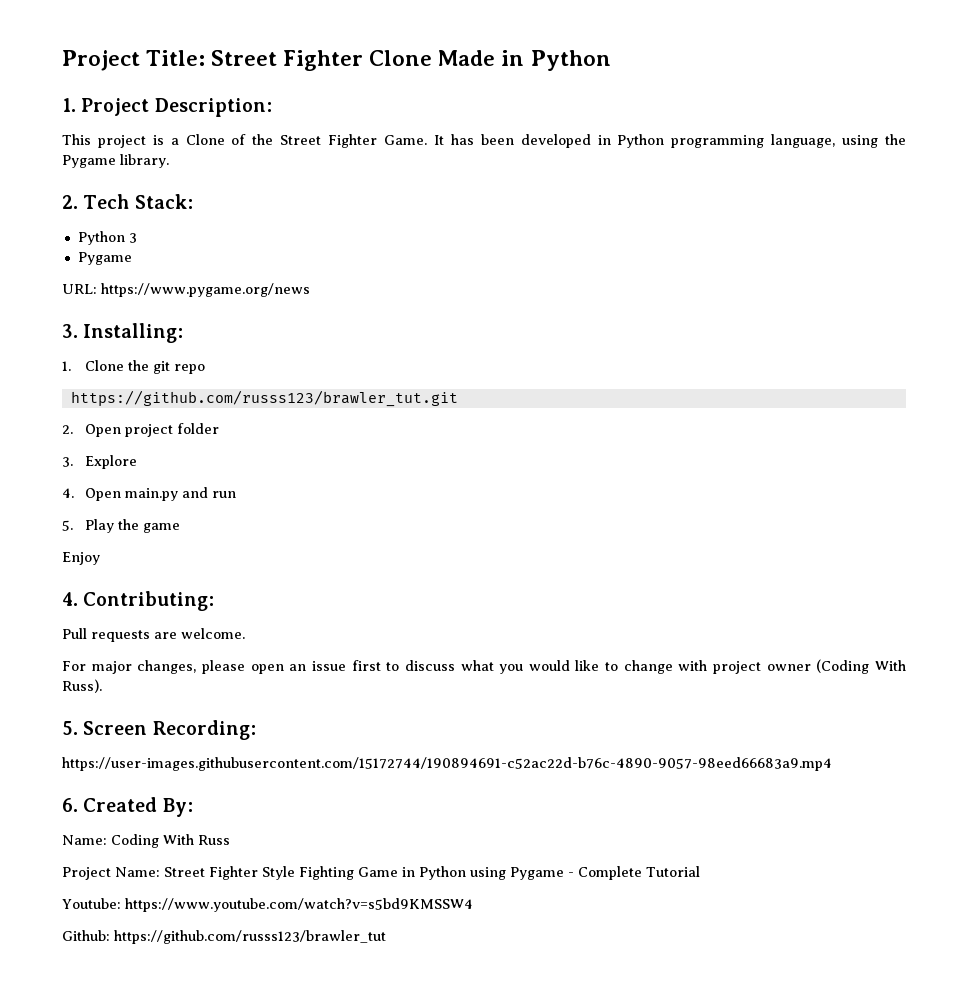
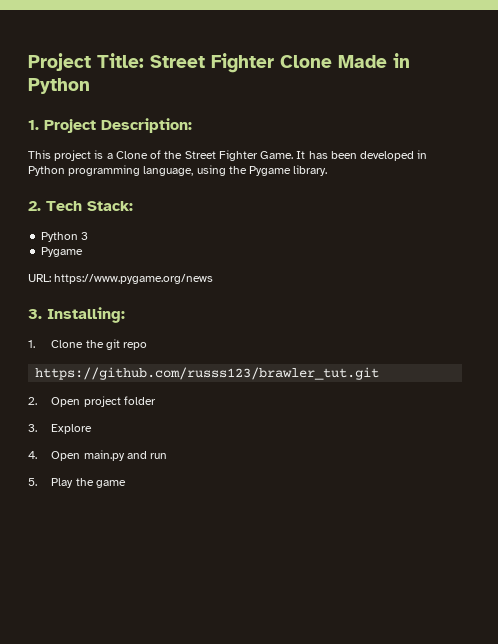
- Enjoy
- 4. Contributing:
- Pull requests are welcome.
- For major changes, please open an issue first to discuss what you would like to change with project owner (Coding With Russ).
- 5. Screen Recording:
- https://user-images.githubusercontent.com/15172744/190894691-c52ac22d-b76c-4890-9057-98eed66683a9.mp4
- 6. Created By:
- Name: Coding With Russ
- Project Name: Street Fighter Style Fighting Game in Python using Pygame - Complete Tutorial
- Youtube: https://www.youtube.com/watch?v=s5bd9KMSSW4
- Github: https://github.com/russs123/brawler_tut

